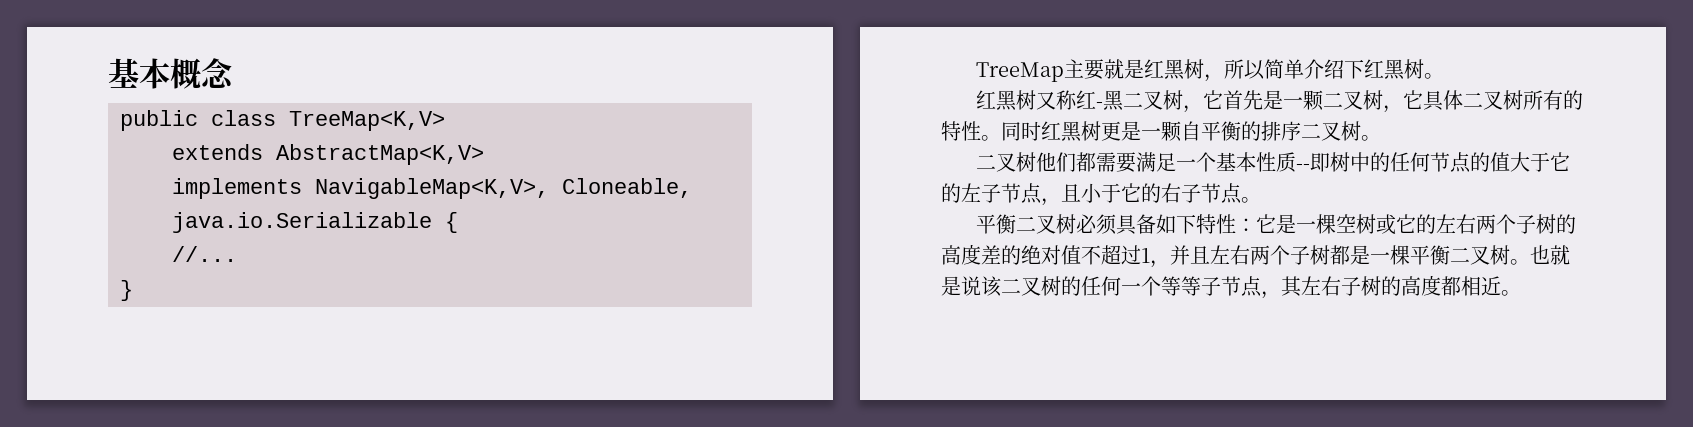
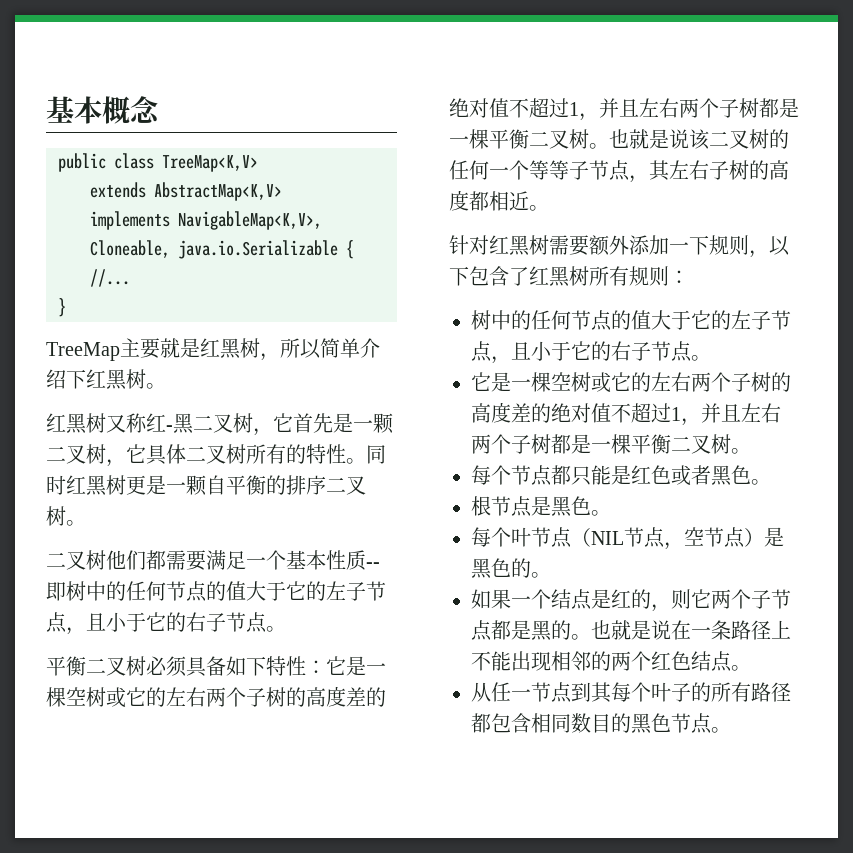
+ 针对红黑树需要额外添加一下规则，以下包含了红黑树所有规则：
+ 树中的任何节点的值大于它的左子节点，且小于它的右子节点。
+ 它是一棵空树或它的左右两个子树的高度差的绝对值不超过1，并且左右两个子树都是一棵平衡二叉树。
+ 每个节点都只能是红色或者黑色。
+ 根节点是黑色。
+ 每个叶节点（NIL节点，空节点）是黑色的。
+ 如果一个结点是红的，则它两个子节点都是黑的。也就是说在一条路径上不能出现相邻的两个红色结点。
+ 从任一节点到其每个叶子的所有路径都包含相同数目的黑色节点。

